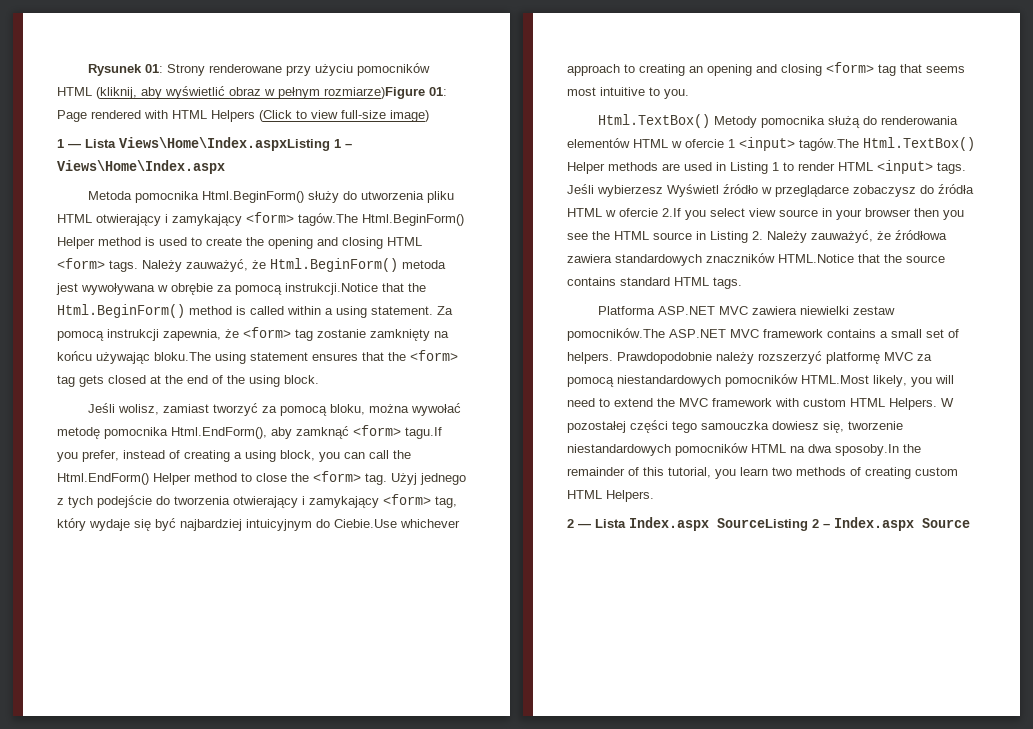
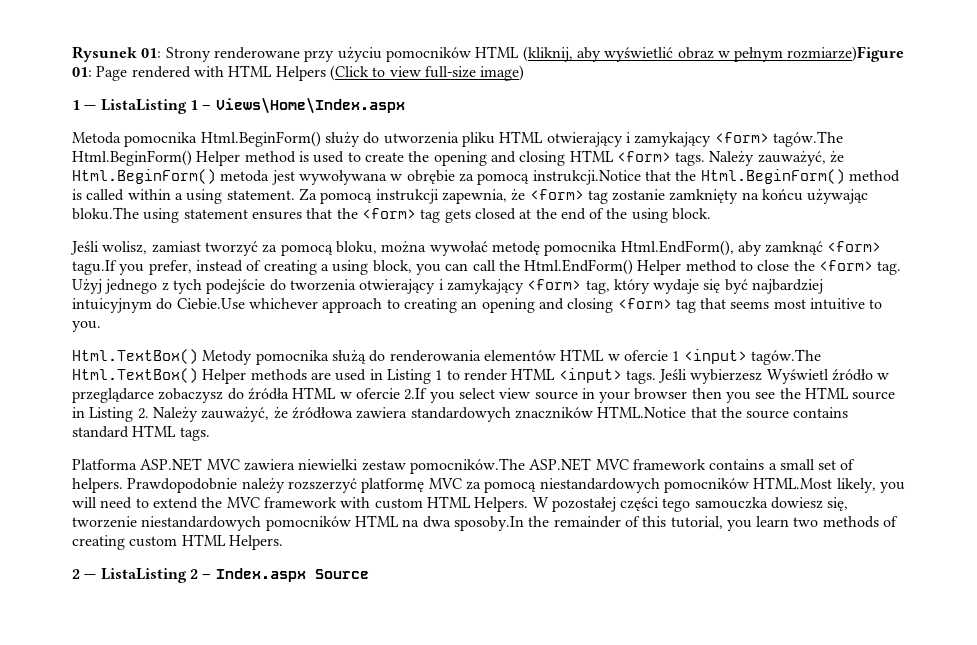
- 1 — Lista Views\Home\Index.aspxListing 1 – Views\Home\Index.aspx
+ 1 — ListaListing 1 – Views\Home\Index.aspx
- 2 — Lista Index.aspx SourceListing 2 – Index.aspx Source
+ 2 — ListaListing 2 – Index.aspx Source

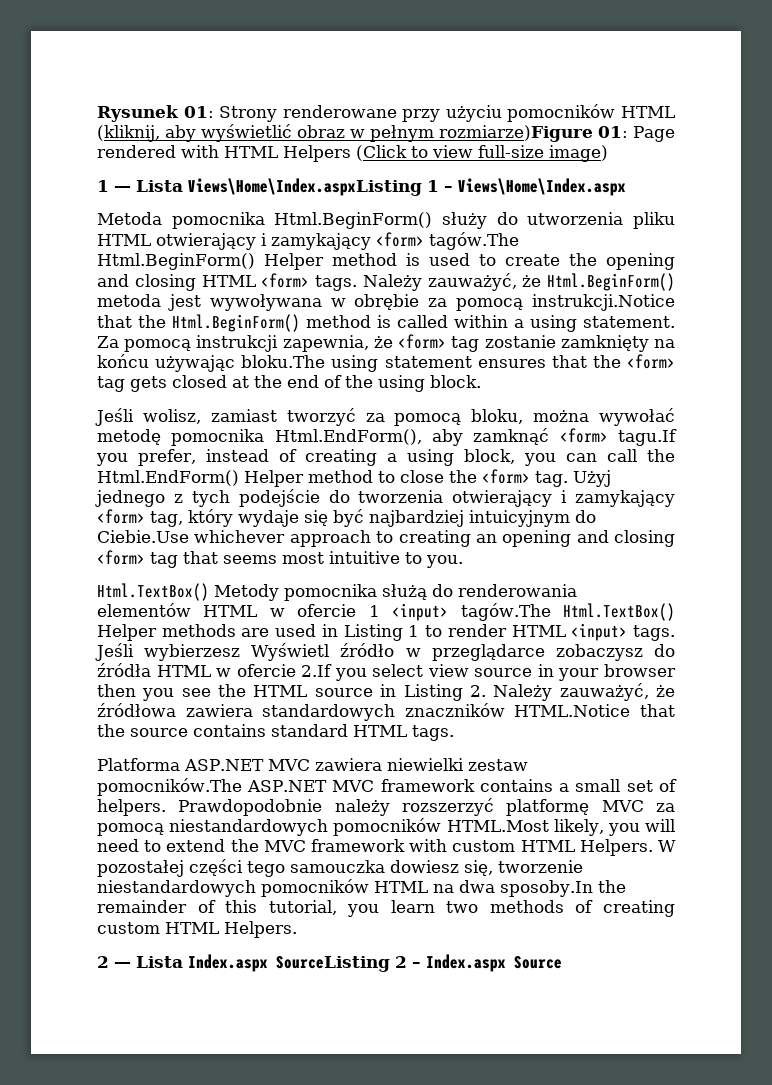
- 1 — ListaListing 1 – Views\Home\Index.aspx
+ 1 — Lista Views\Home\Index.aspxListing 1 – Views\Home\Index.aspx
- 2 — ListaListing 2 – Index.aspx Source
+ 2 — Lista Index.aspx SourceListing 2 – Index.aspx Source

